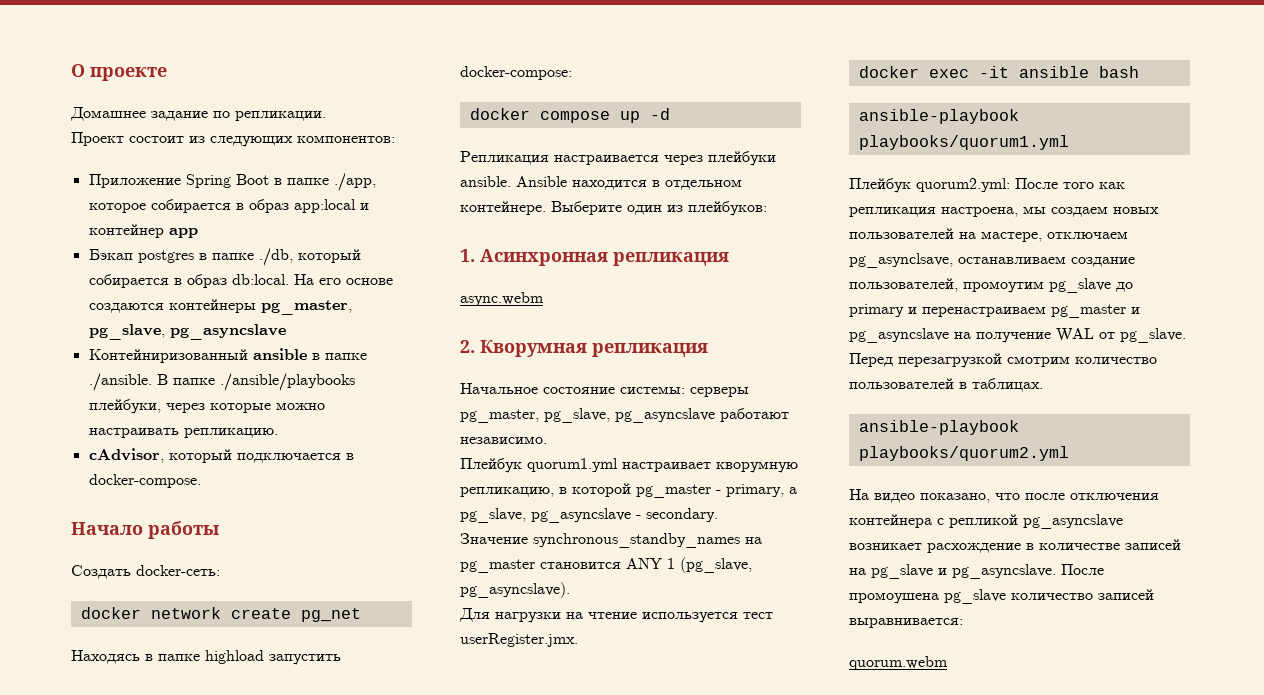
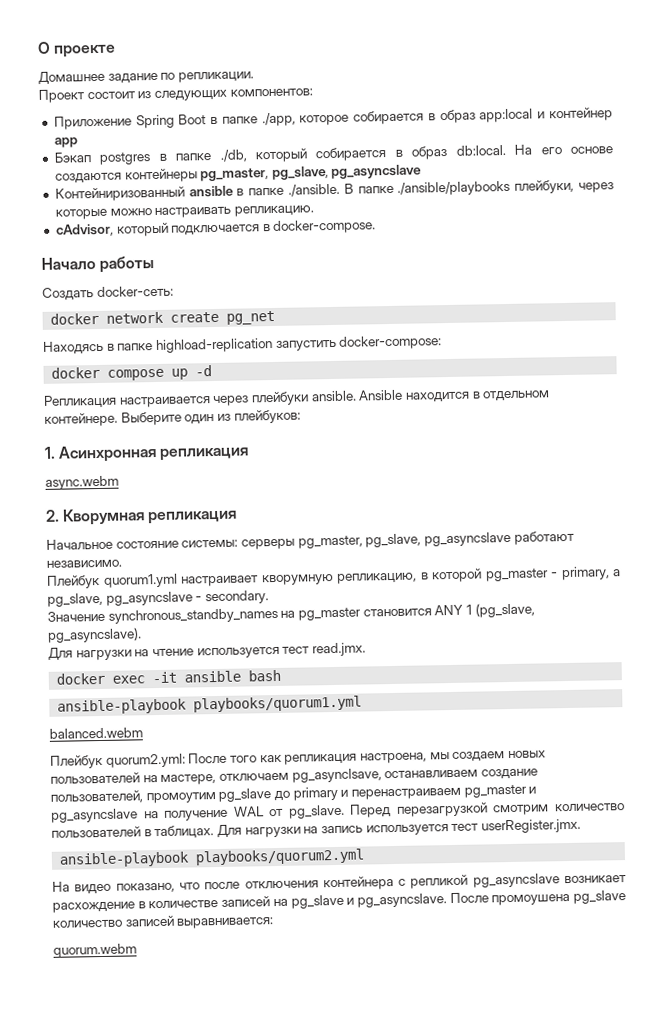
- Находясь в папке highload запустить docker-compose:
+ Находясь в папке highload-replication запустить docker-compose:
- Для нагрузки на чтение используется тест userRegister.jmx.
+ Для нагрузки на чтение используется тест read.jmx.
+ balanced.webm
+ Для нагрузки на запись используется тест userRegister.jmx.

